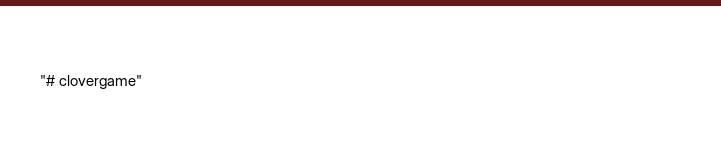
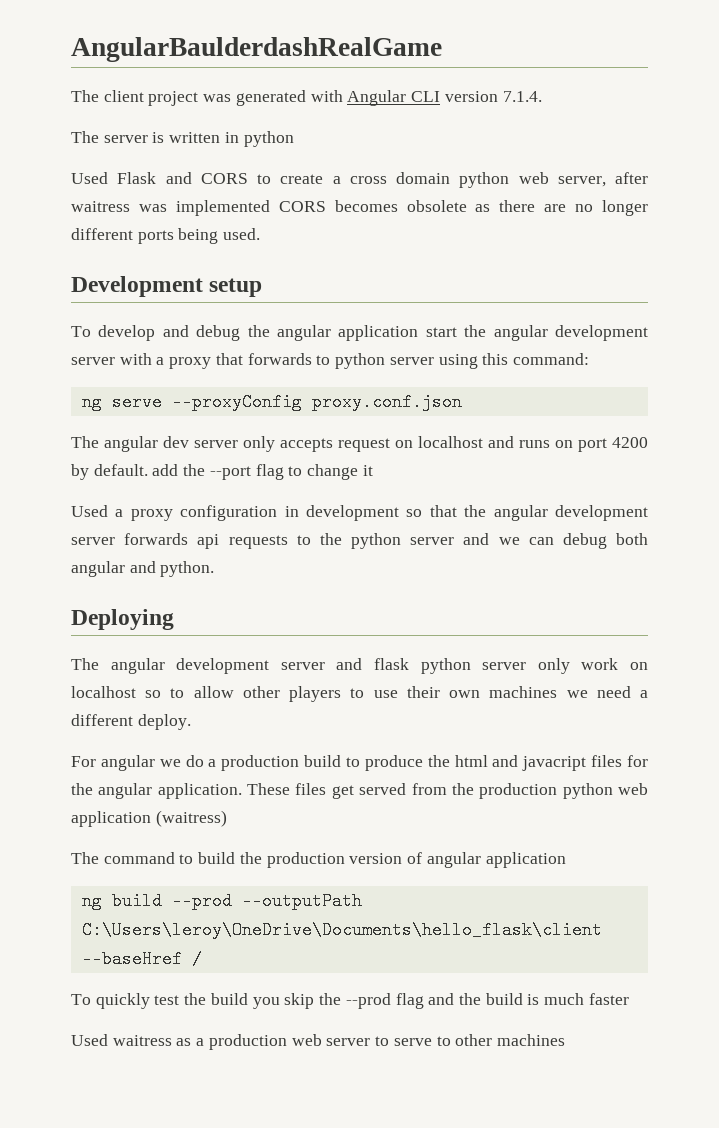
- "# clovergame"
+ AngularBaulderdashRealGame
+ The client project was generated with Angular CLI version 7.1.4.
+ The server is written in python
+ Used Flask and CORS to create a cross domain python web server, after waitress was implemented CORS becomes obsolete as there are no longer different ports being used.
+ Development setup
+ To develop and debug the angular application start the angular development server with a proxy that forwards to python server using this command:
+ ng serve --proxyConfig proxy.conf.json
+ The angular dev server only accepts request on localhost and runs on port 4200 by default. add the --port flag to change it
+ Used a proxy configuration in development so that the angular development server forwards api requests to the python server and we can debug both angular and python.
+ Deploying
+ The angular development server and flask python server only work on localhost so to allow other players to use their own machines we need a different deploy.
+ For angular we do a production build to produce the html and javacript files for the angular application. These files get served from the production python web application (waitress)
+ The command to build the production version of angular application
+ ng build --prod --outputPath C:\Users\leroy\OneDrive\Documents\hello_flask\client --baseHref /
+ To quickly test the build you skip the --prod flag and the build is much faster
+ Used waitress as a production web server to serve to other machines

